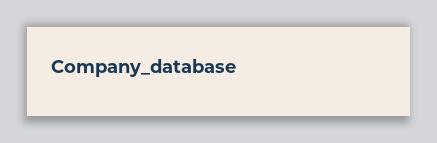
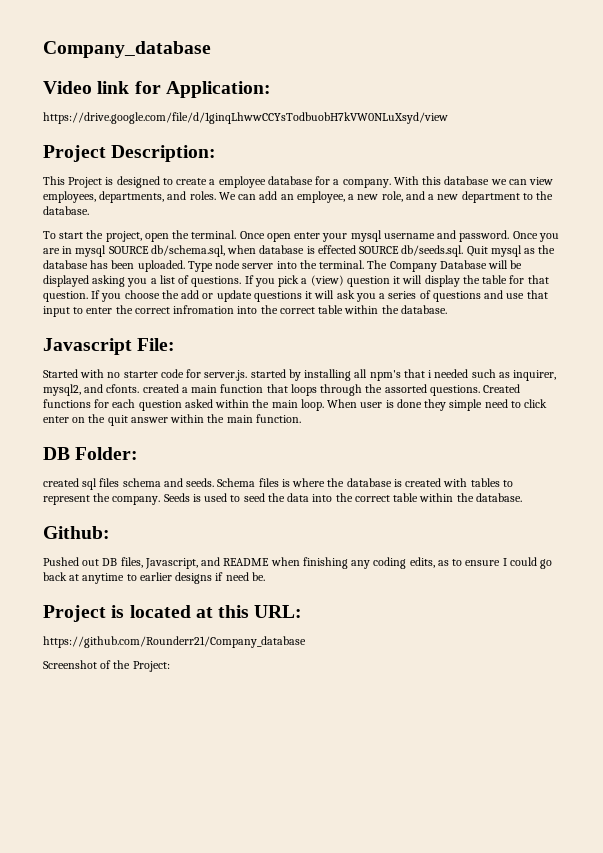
+ Video link for Application:
+ https://drive.google.com/file/d/1ginqLhwwCCYsTodbuobH7kVW0NLuXsyd/view
+ Project Description:
+ This Project is designed to create a employee database for a company. With this database we can view employees, departments, and roles. We can add an employee, a new role, and a new department to the database.
+ To start the project, open the terminal. Once open enter your mysql username and password. Once you are in mysql SOURCE db/schema.sql, when database is effected SOURCE db/seeds.sql. Quit mysql as the database has been uploaded. Type node server into the terminal. The Company Database will be displayed asking you a list of questions. If you pick a (view) question it will display the table for that question. If you choose the add or update questions it will ask you a series of questions and use that input to enter the correct infromation into the correct table within the database.
+ Javascript File:
+ Started with no starter code for server.js. started by installing all npm's that i needed such as inquirer, mysql2, and cfonts. created a main function that loops through the assorted questions. Created functions for each question asked within the main loop. When user is done they simple need to click enter on the quit answer within the main function.
+ DB Folder:
+ created sql files schema and seeds. Schema files is where the database is created with tables to represent the company. Seeds is used to seed the data into the correct table within the database.
+ Github:
+ Pushed out DB files, Javascript, and README when finishing any coding edits, as to ensure I could go back at anytime to earlier designs if need be.
+ Project is located at this URL:
+ https://github.com/Rounderr21/Company_database
+ Screenshot of the Project:

